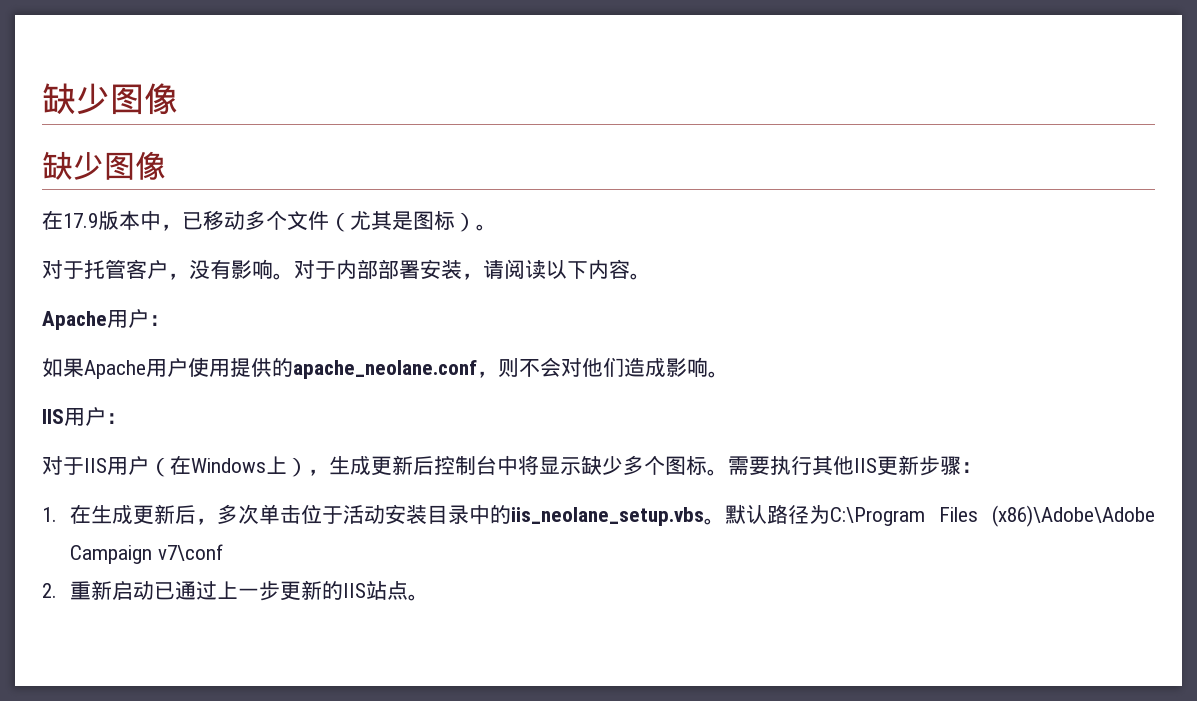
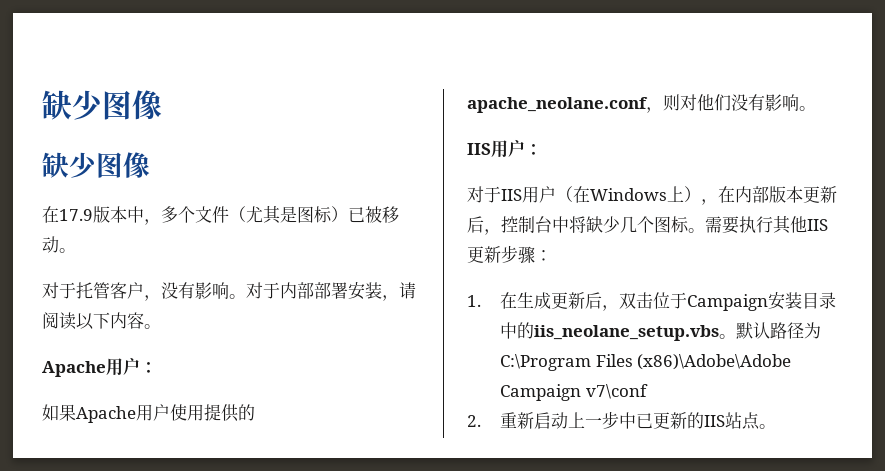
- 在17.9版本中，已移动多个文件（尤其是图标）。
+ 在17.9版本中，多个文件（尤其是图标）已被移动。
- 如果Apache用户使用提供的apache_neolane.conf，则不会对他们造成影响。
+ 如果Apache用户使用提供的apache_neolane.conf，则对他们没有影响。
- 对于IIS用户（在Windows上），生成更新后控制台中将显示缺少多个图标。
+ 对于IIS用户（在Windows上），在内部版本更新后，控制台中将缺少几个图标。
- 1.在生成更新后，多次单击位于活动安装目录中的iis_neolane_setup.vbs。
+ 1.在生成更新后，双击位于Campaign安装目录中的iis_neolane_setup.vbs。
- 2.重新启动已通过上一步更新的IIS站点。
+ 2.重新启动上一步中已更新的IIS站点。

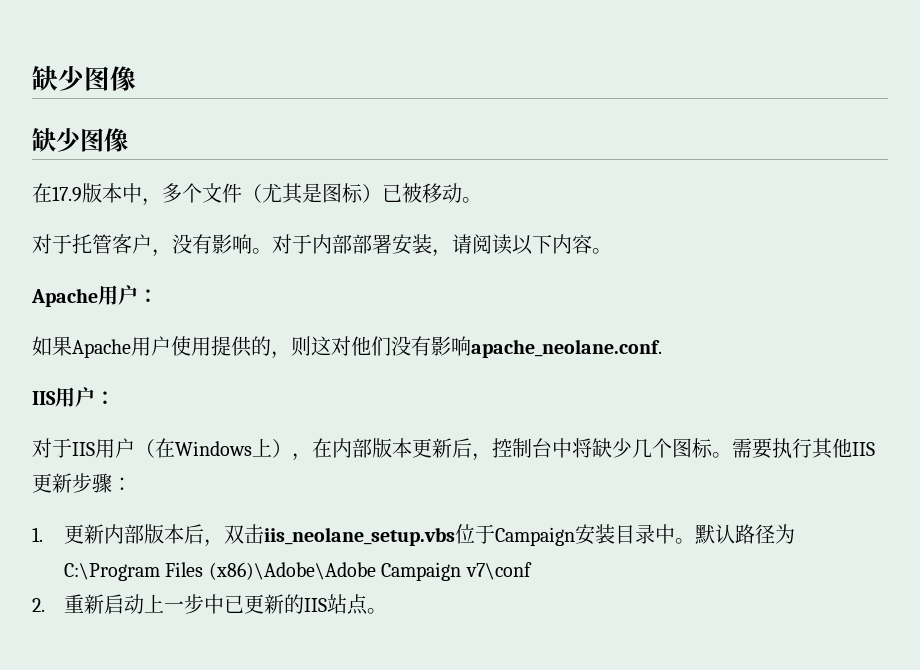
- 如果Apache用户使用提供的apache_neolane.conf，则对他们没有影响。
+ 如果Apache用户使用提供的，则这对他们没有影响apache_neolane.conf.
- 1.在生成更新后，双击位于Campaign安装目录中的iis_neolane_setup.vbs。
+ 1.更新内部版本后，双击iis_neolane_setup.vbs位于Campaign安装目录中。

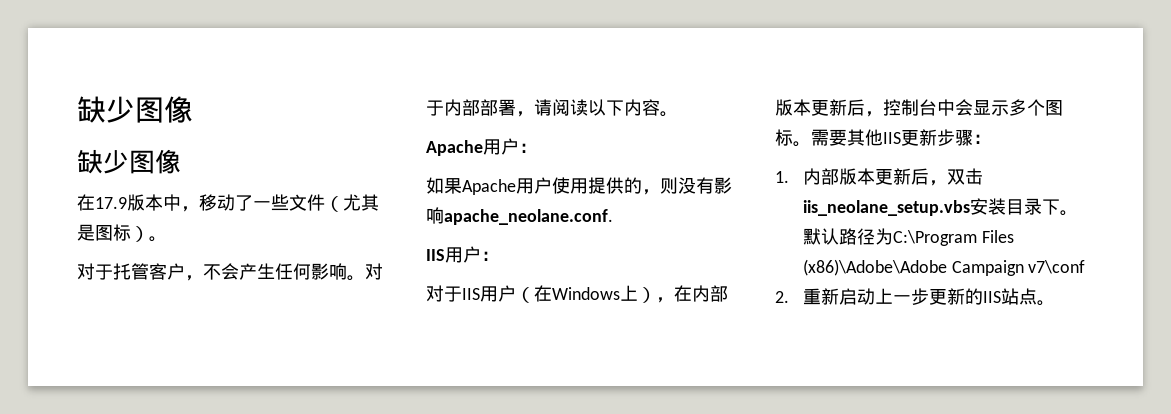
- 在17.9版本中，多个文件（尤其是图标）已被移动。
+ 在17.9版本中，移动了一些文件（尤其是图标）。
- 对于托管客户，没有影响。
+ 对于托管客户，不会产生任何影响。
- 对于内部部署安装，请阅读以下内容。
+ 对于内部部署，请阅读以下内容。
- 如果Apache用户使用提供的，则这对他们没有影响apache_neolane.conf.
+ 如果Apache用户使用提供的，则没有影响apache_neolane.conf.
- 对于IIS用户（在Windows上），在内部版本更新后，控制台中将缺少几个图标。
+ 对于IIS用户（在Windows上），在内部版本更新后，控制台中会显示多个图标。
- 需要执行其他IIS更新步骤：
+ 需要其他IIS更新步骤：
- 1.更新内部版本后，双击iis_neolane_setup.vbs位于Campaign安装目录中。
+ 1.内部版本更新后，双击iis_neolane_setup.vbs安装目录下。
- 2.重新启动上一步中已更新的IIS站点。
+ 2.重新启动上一步更新的IIS站点。

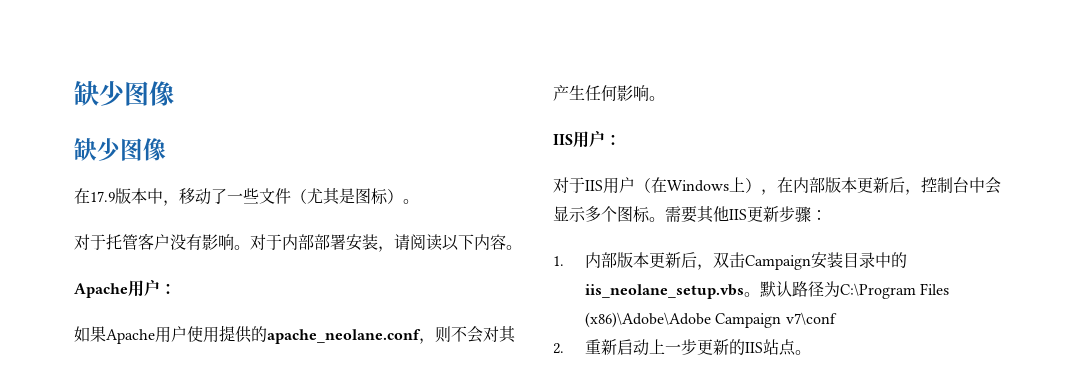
- 对于托管客户，不会产生任何影响。
+ 对于托管客户没有影响。
- 对于内部部署，请阅读以下内容。
+ 对于内部部署安装，请阅读以下内容。
- 如果Apache用户使用提供的，则没有影响apache_neolane.conf.
+ 如果Apache用户使用提供的apache_neolane.conf，则不会对其产生任何影响。
- 1.内部版本更新后，双击iis_neolane_setup.vbs安装目录下。
+ 1.内部版本更新后，双击Campaign安装目录中的iis_neolane_setup.vbs。

